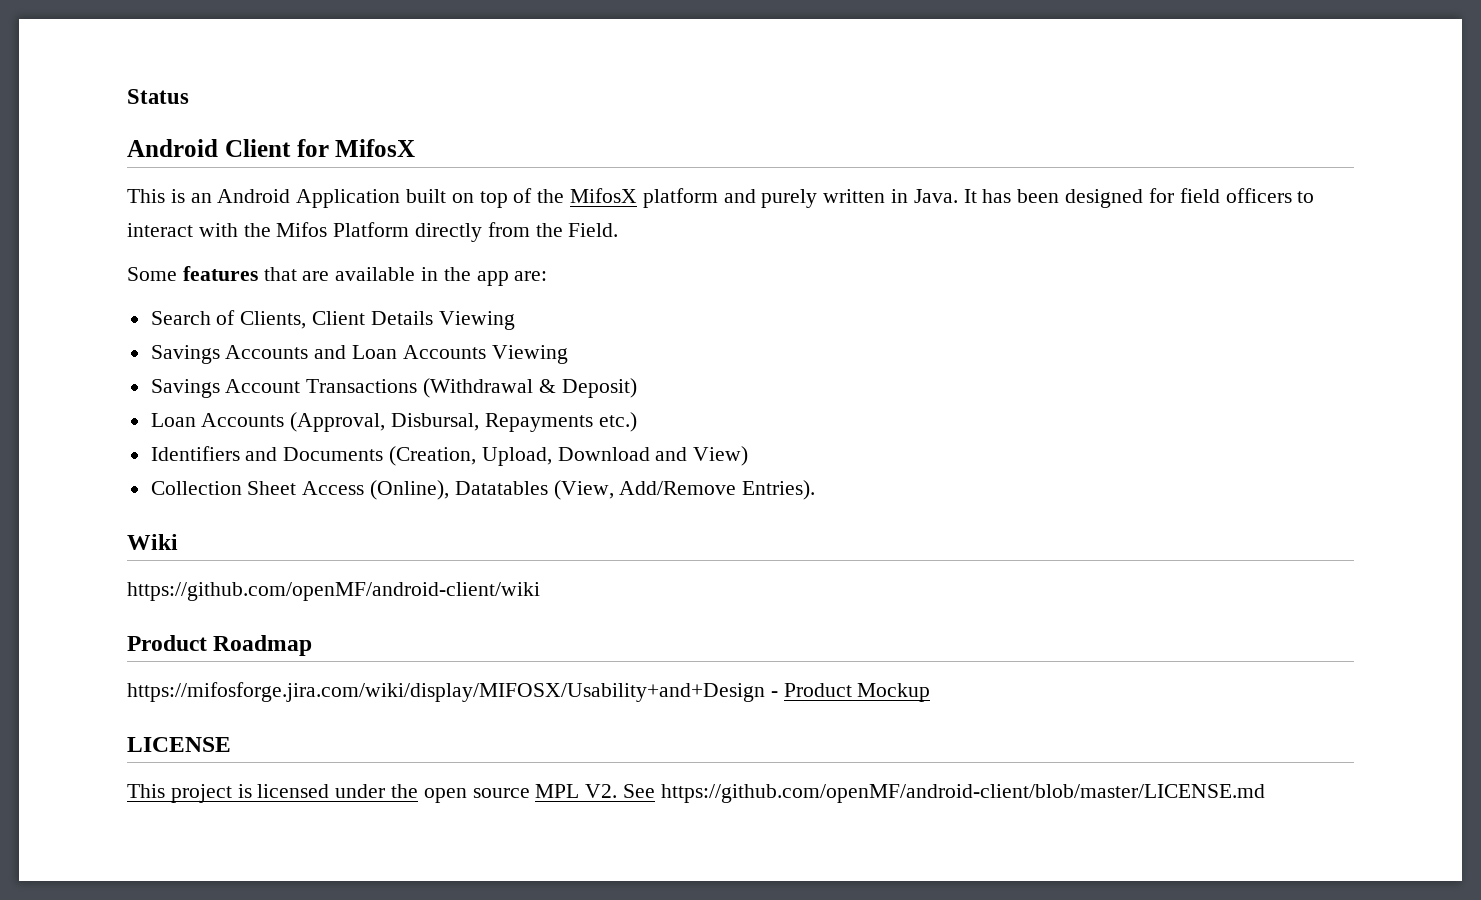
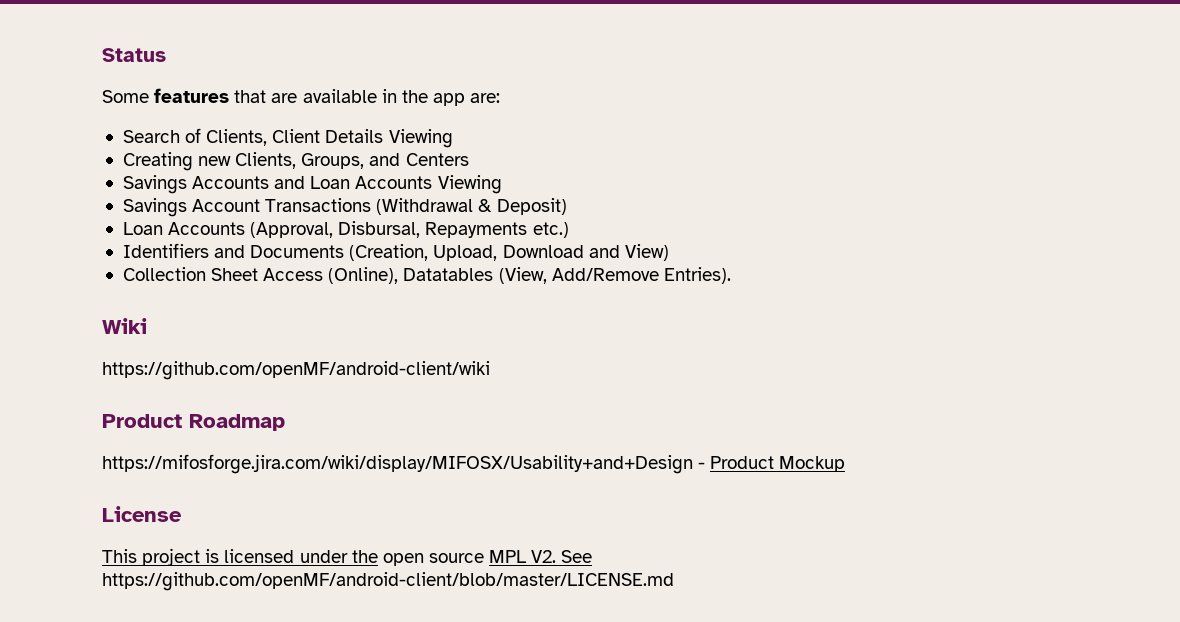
- Android Client for MifosX
- This is an Android Application built on top of the MifosX platform and purely written in Java. It has been designed for field officers to interact with the Mifos Platform directly from the Field.
+ Creating new Clients, Groups, and Centers
- LICENSE
+ License

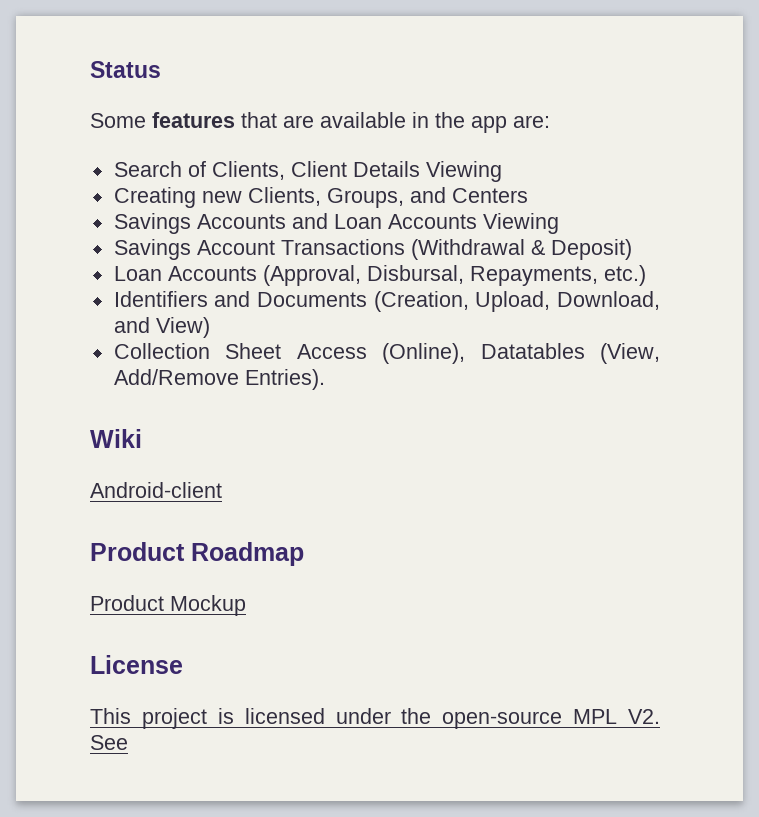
- Loan Accounts (Approval, Disbursal, Repayments etc.)
+ Loan Accounts (Approval, Disbursal, Repayments, etc.)
- Identifiers and Documents (Creation, Upload, Download and View)
+ Identifiers and Documents (Creation, Upload, Download, and View)
- https://github.com/openMF/android-client/wiki
+ Android-client
- https://mifosforge.jira.com/wiki/display/MIFOSX/Usability+and+Design - Product Mockup
+ Product Mockup
- This project is licensed under the open source MPL V2. See https://github.com/openMF/android-client/blob/master/LICENSE.md
+ This project is licensed under the open-source MPL V2. See

